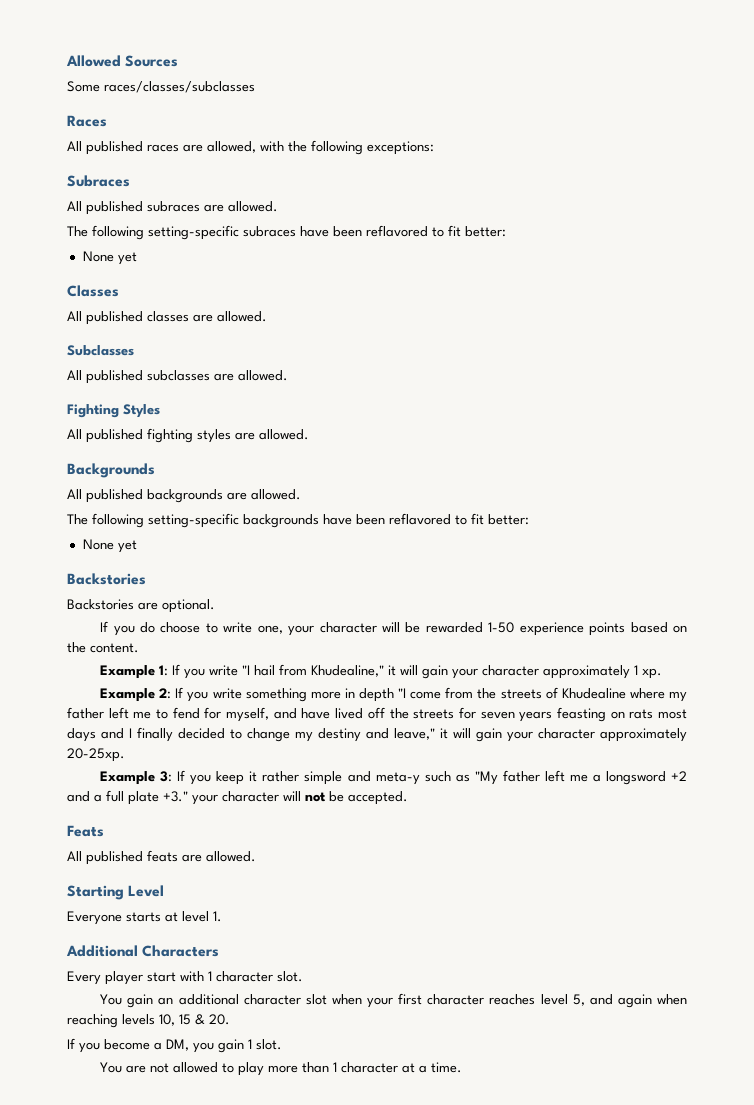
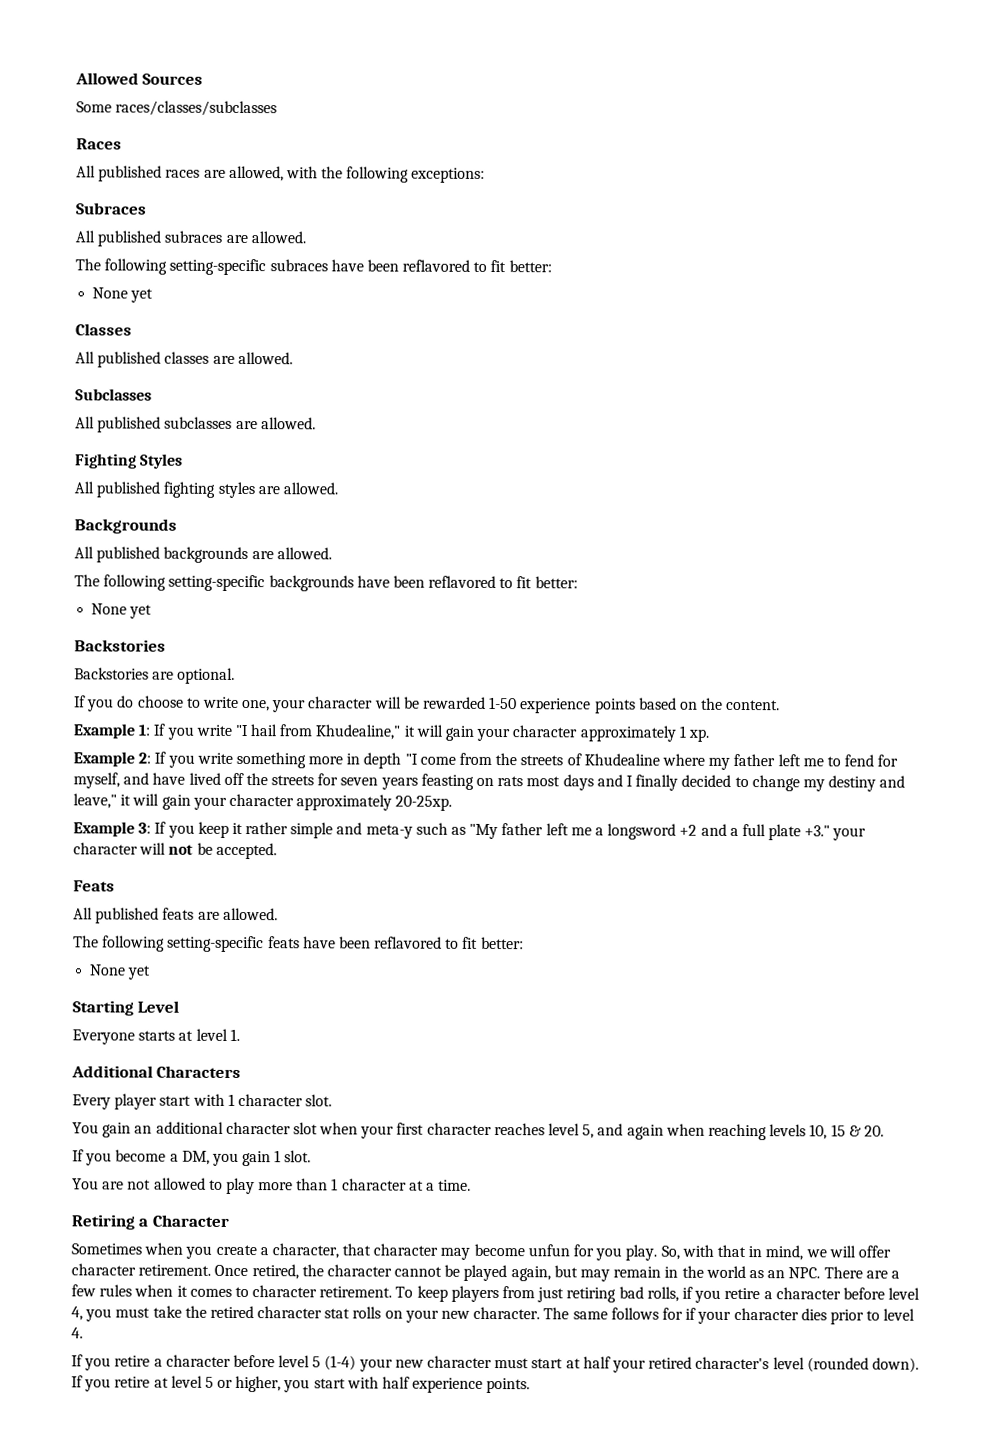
+ The following setting-specific feats have been reflavored to fit better:
+ None yet
+ Retiring a Character
+ Sometimes when you create a character, that character may become unfun for you play. So, with that in mind, we will offer character retirement. Once retired, the character cannot be played again, but may remain in the world as an NPC. There are a few rules when it comes to character retirement. To keep players from just retiring bad rolls, if you retire a character before level 4, you must take the retired character stat rolls on your new character. The same follows for if your character dies prior to level 4.
+ If you retire a character before level 5 (1-4) your new character must start at half your retired character's level (rounded down). If you retire at level 5 or higher, you start with half experience points.

